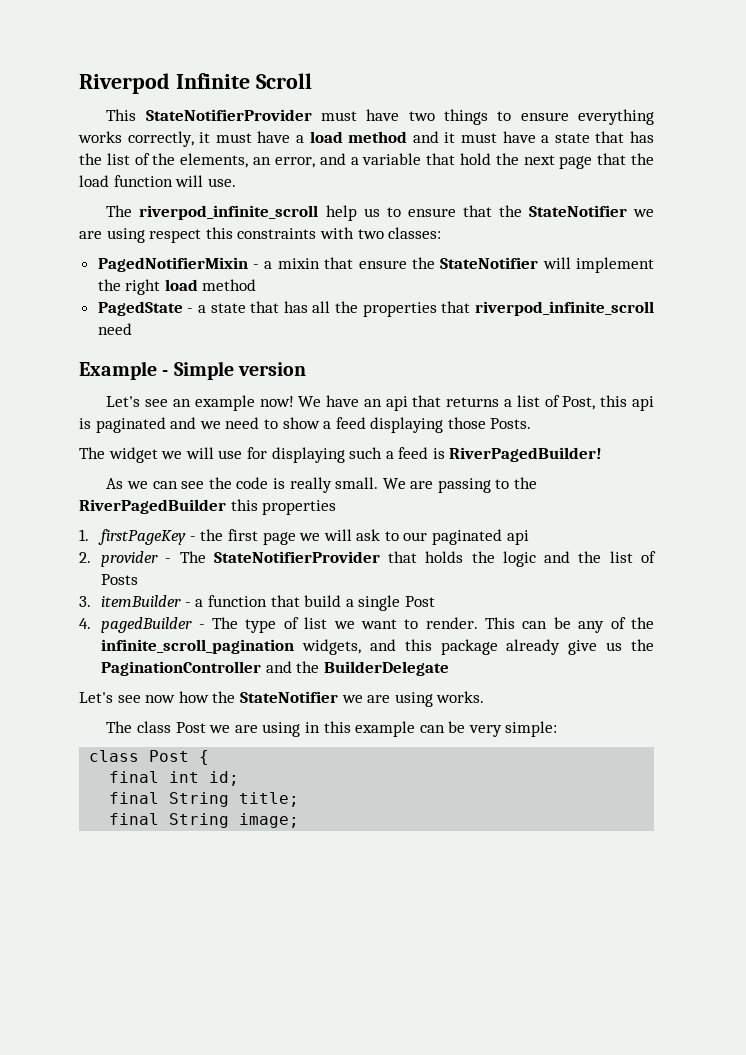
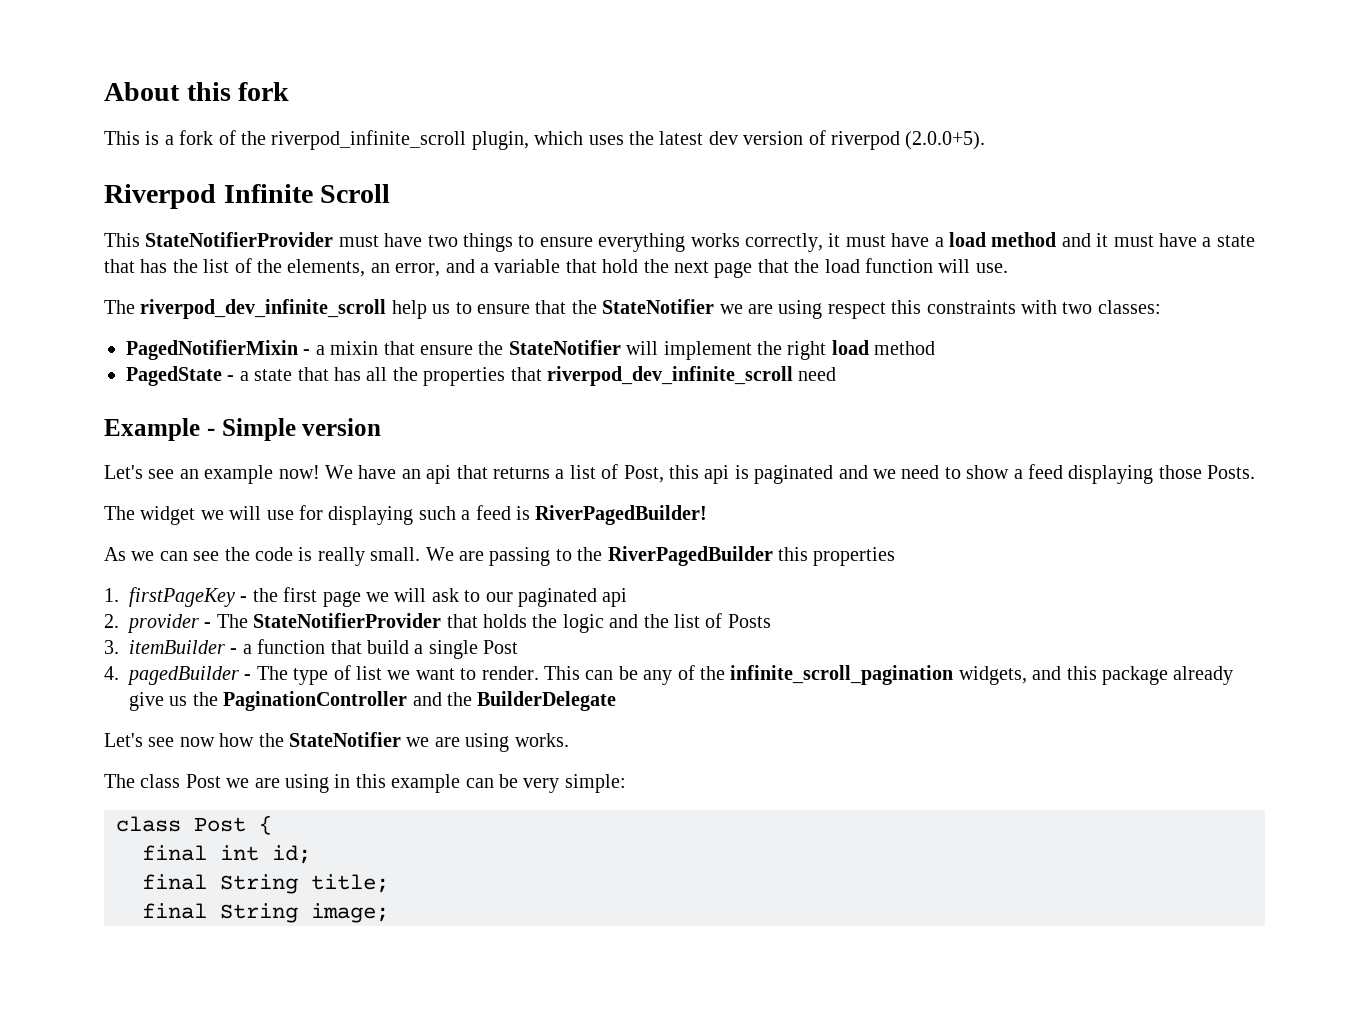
+ About this fork
+ This is a fork of the riverpod_infinite_scroll plugin, which uses the latest dev version of riverpod (2.0.0+5).
- The riverpod_infinite_scroll help us to ensure that the StateNotifier we are using respect this constraints with two classes:
+ The riverpod_dev_infinite_scroll help us to ensure that the StateNotifier we are using respect this constraints with two classes:
- PagedState - a state that has all the properties that riverpod_infinite_scroll need
+ PagedState - a state that has all the properties that riverpod_dev_infinite_scroll need

